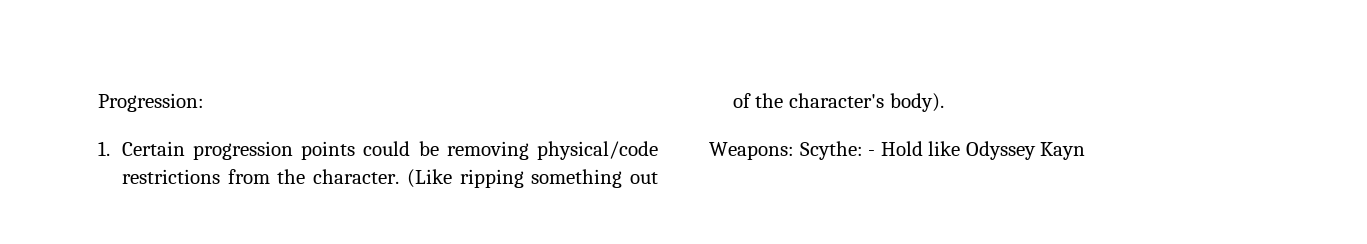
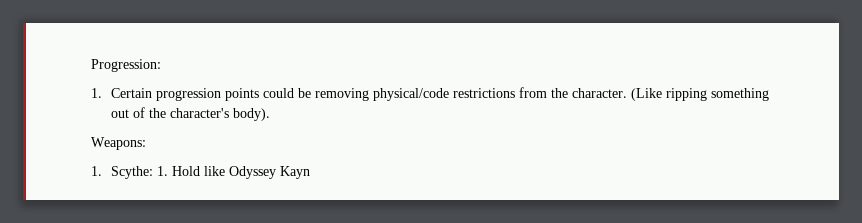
- Weapons: Scythe: - Hold like Odyssey Kayn
+ Weapons:
+ 1. Scythe: 1. Hold like Odyssey Kayn

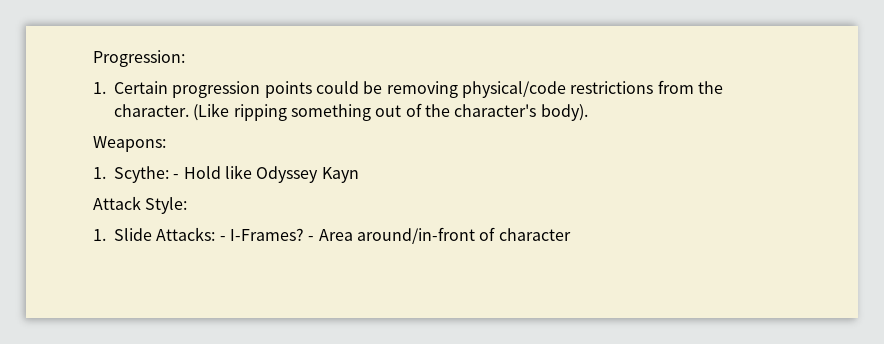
- 1. Scythe: 1. Hold like Odyssey Kayn
+ 1. Scythe: - Hold like Odyssey Kayn
+ Attack Style:
+ 1. Slide Attacks: - I-Frames? - Area around/in-front of character

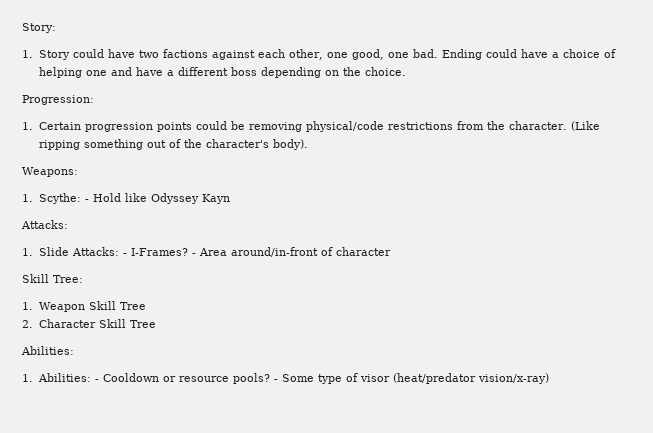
+ Story:
+ 1. Story could have two factions against each other, one good, one bad. Ending could have a choice of helping one and have a different boss depending on the choice.
  1. Scythe: - Hold like Odyssey Kayn
- Attack Style:
+ Attacks:
+ Skill Tree:
+ 1. Weapon Skill Tree
+ 2. Character Skill Tree
+ Abilities:
+ 1. Abilities: - Cooldown or resource pools? - Some type of visor (heat/predator vision/x-ray)

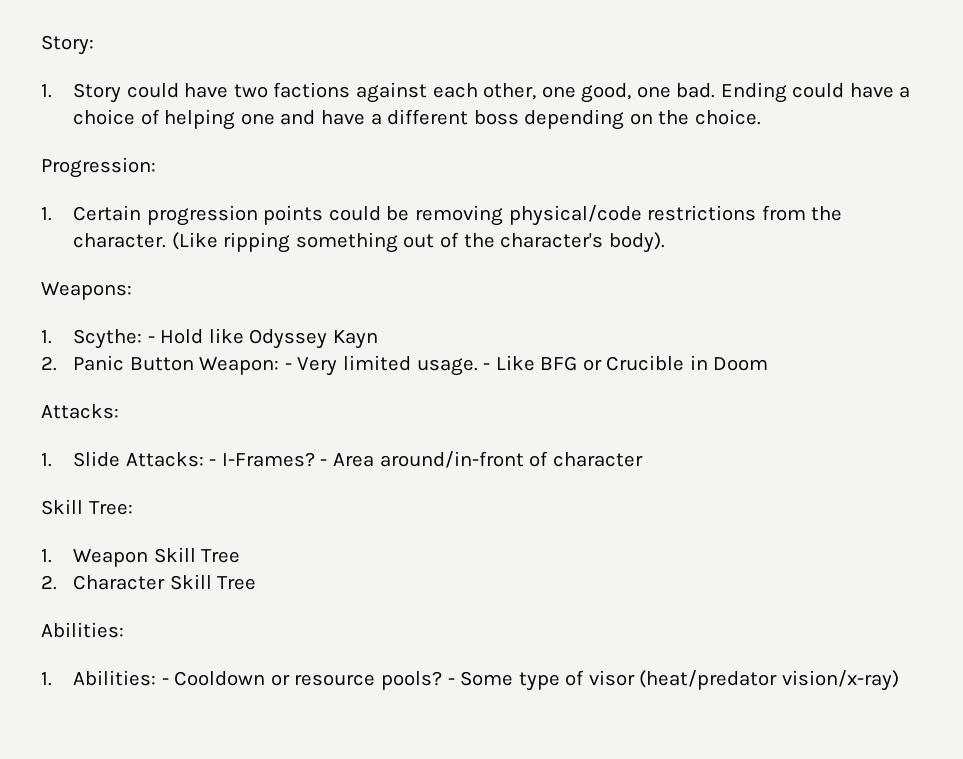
+ 2. Panic Button Weapon: - Very limited usage. - Like BFG or Crucible in Doom

